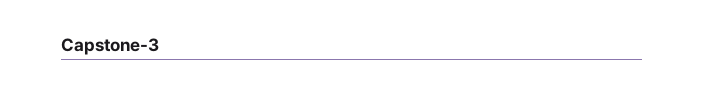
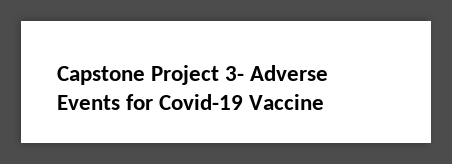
- Capstone-3
+ Capstone Project 3- Adverse Events for Covid-19 Vaccine

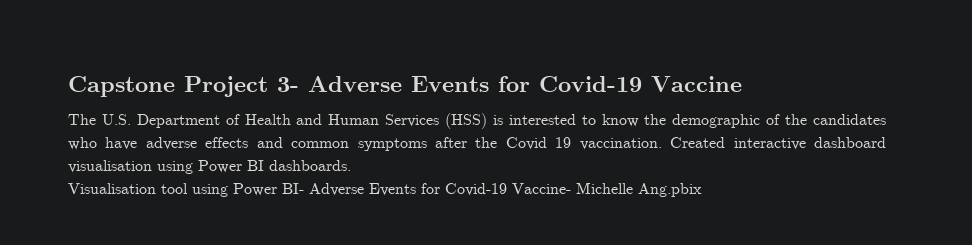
+ The U.S. Department of Health and Human Services (HSS) is interested to know the demographic of the candidates who have adverse effects and common symptoms after the Covid 19 vaccination. Created interactive dashboard visualisation using Power BI dashboards.
+ Visualisation tool using Power BI- Adverse Events for Covid-19 Vaccine- Michelle Ang.pbix

